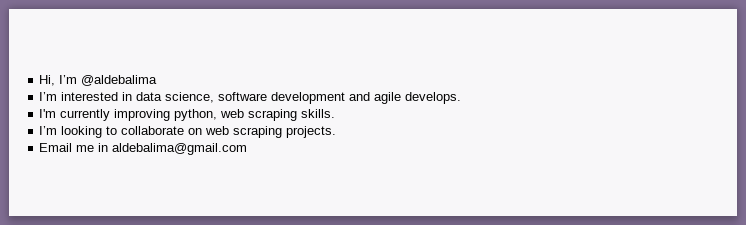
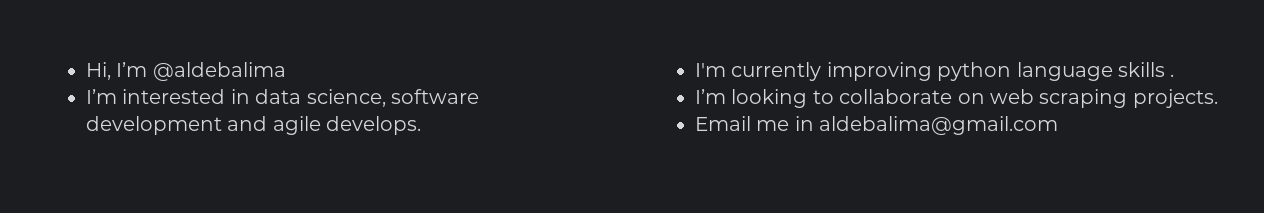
- I'm currently improving python, web scraping skills.
+ I'm currently improving python language skills .

